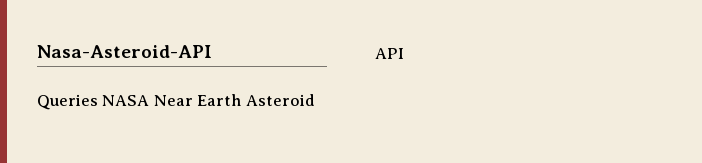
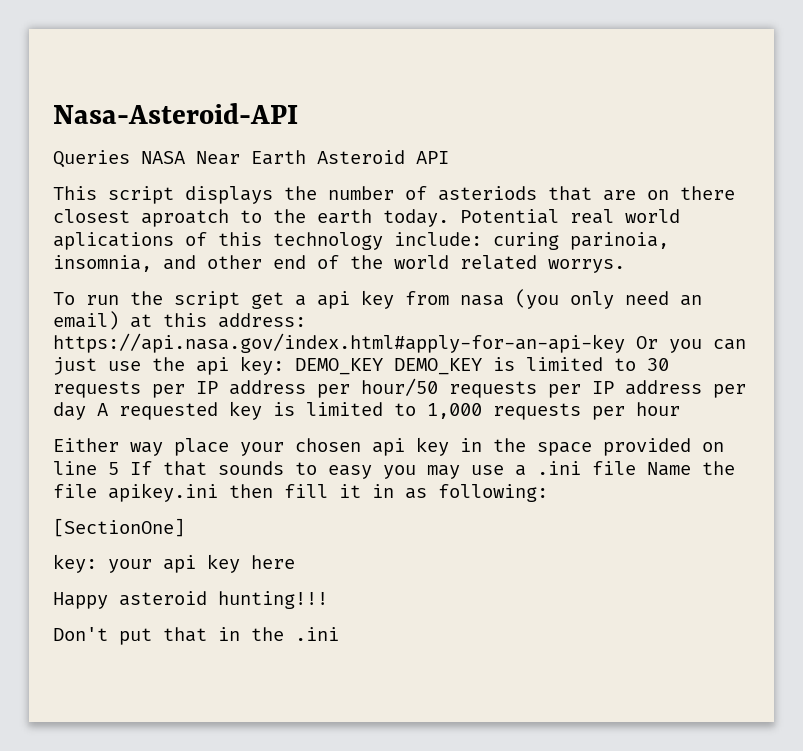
+ This script displays the number of asteriods that are on there closest aproatch to the earth today. Potential real world aplications of this technology include: curing parinoia, insomnia, and other end of the world related worrys.
+ To run the script get a api key from nasa (you only need an email) at this address: https://api.nasa.gov/index.html#apply-for-an-api-key Or you can just use the api key: DEMO_KEY DEMO_KEY is limited to 30 requests per IP address per hour/50 requests per IP address per day A requested key is limited to 1,000 requests per hour
+ Either way place your chosen api key in the space provided on line 5 If that sounds to easy you may use a .ini file Name the file apikey.ini then fill it in as following:
+ [SectionOne]
+ key: your api key here
+ Happy asteroid hunting!!!
+ Don't put that in the .ini

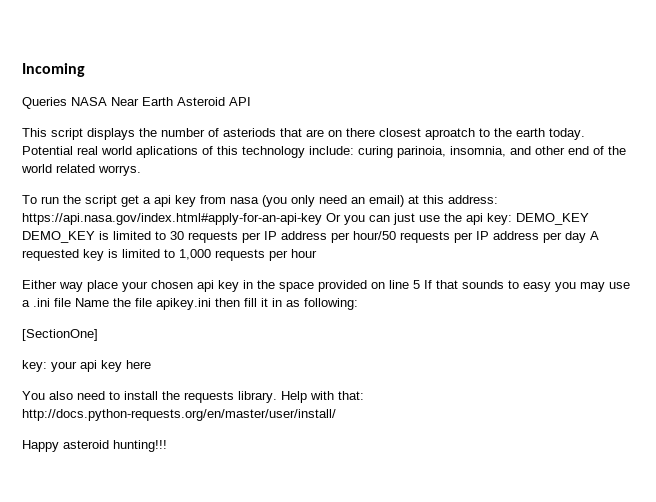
- Nasa-Asteroid-API
+ Incoming
+ You also need to install the requests library. Help with that: http://docs.python-requests.org/en/master/user/install/
  Happy asteroid hunting!!!
- Don't put that in the .ini

